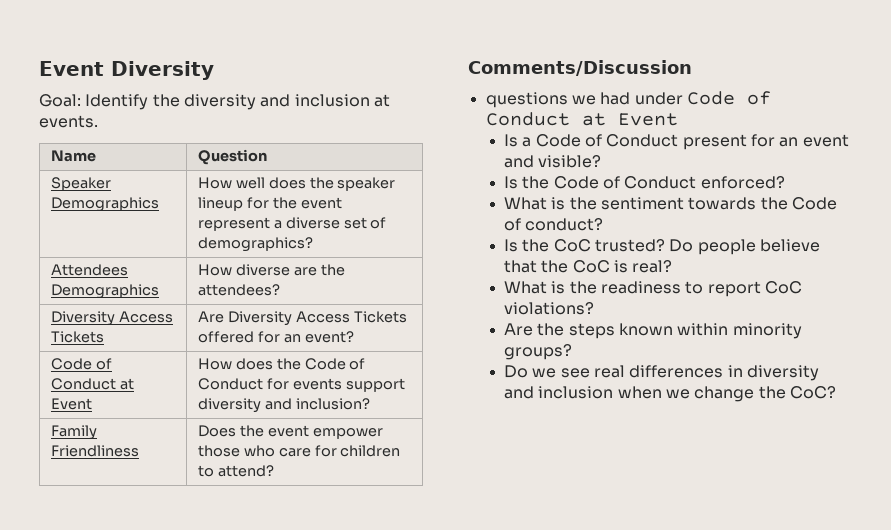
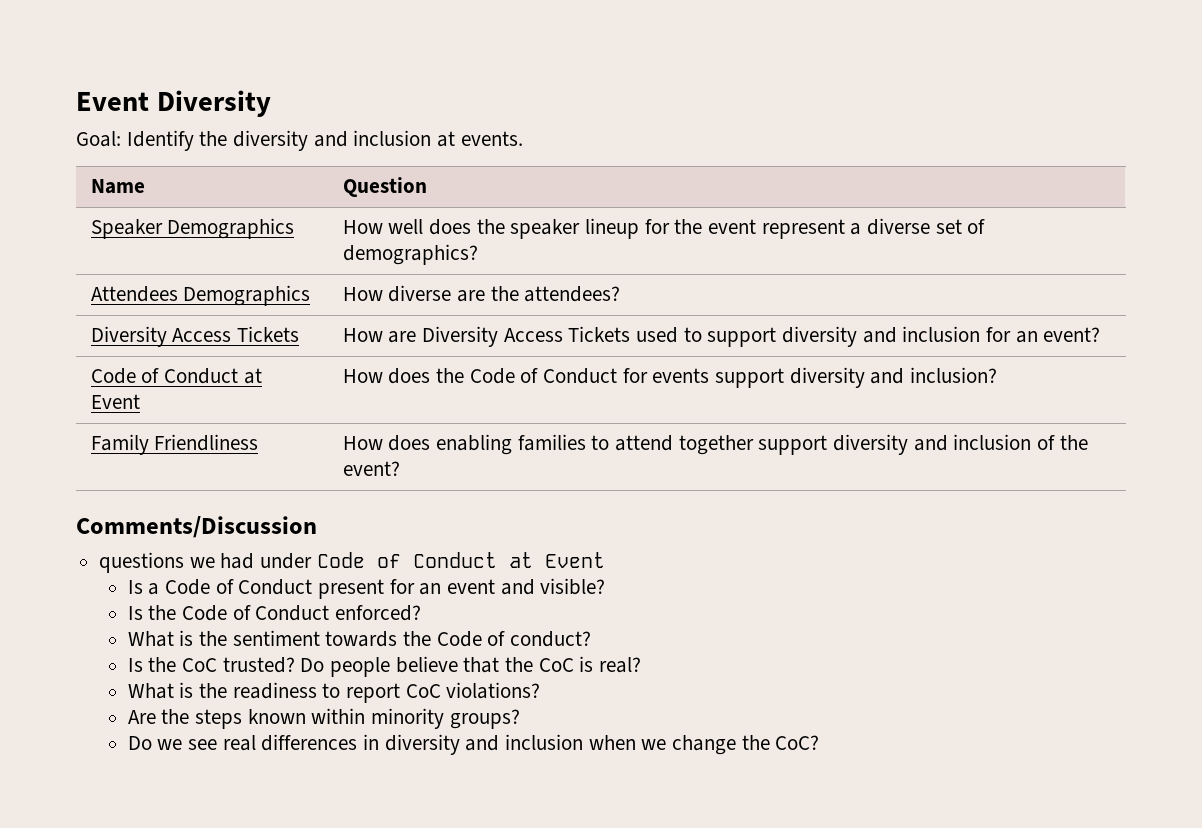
- Diversity Access Tickets | Are Diversity Access Tickets offered for an event?
+ Diversity Access Tickets | How are Diversity Access Tickets used to support diversity and inclusion for an event?
- Family Friendliness | Does the event empower those who care for children to attend?
+ Family Friendliness | How does enabling families to attend together support diversity and inclusion of the event?

